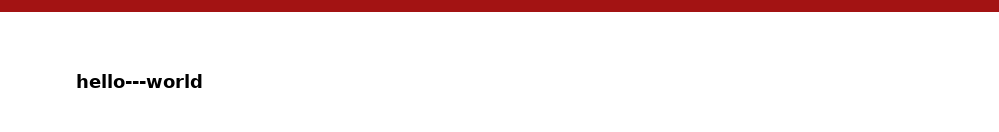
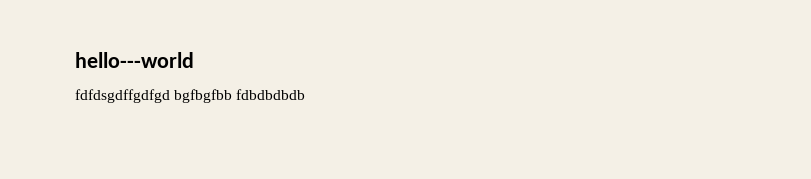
+ fdfdsgdffgdfgd bgfbgfbb fdbdbdbdb

